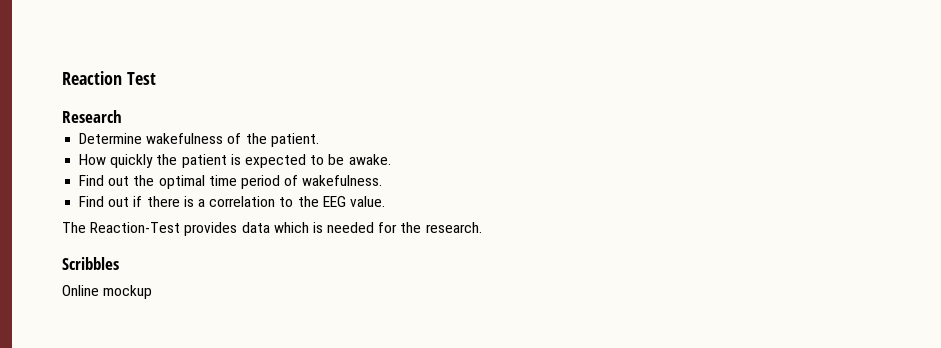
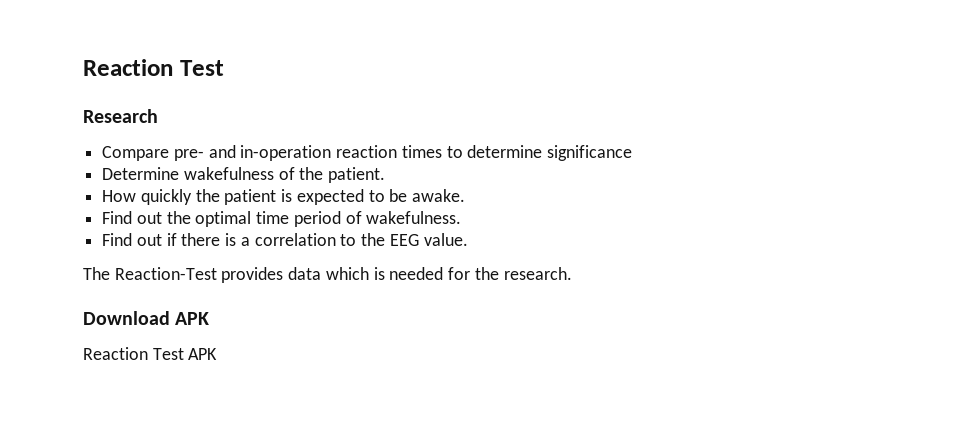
+ Compare pre- and in-operation reaction times to determine significance
- Scribbles
- Online mockup
+ Download APK
+ Reaction Test APK

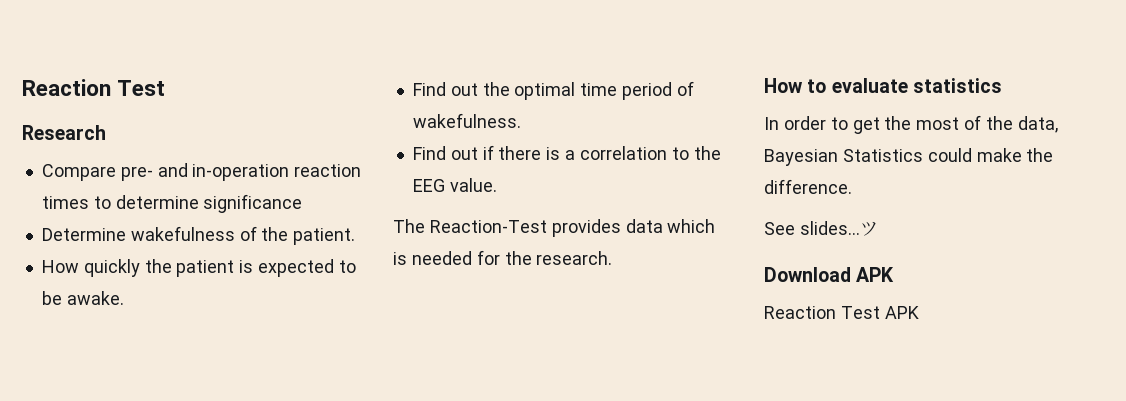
+ How to evaluate statistics
+ In order to get the most of the data, Bayesian Statistics could make the difference.
+ See slides...ツ

